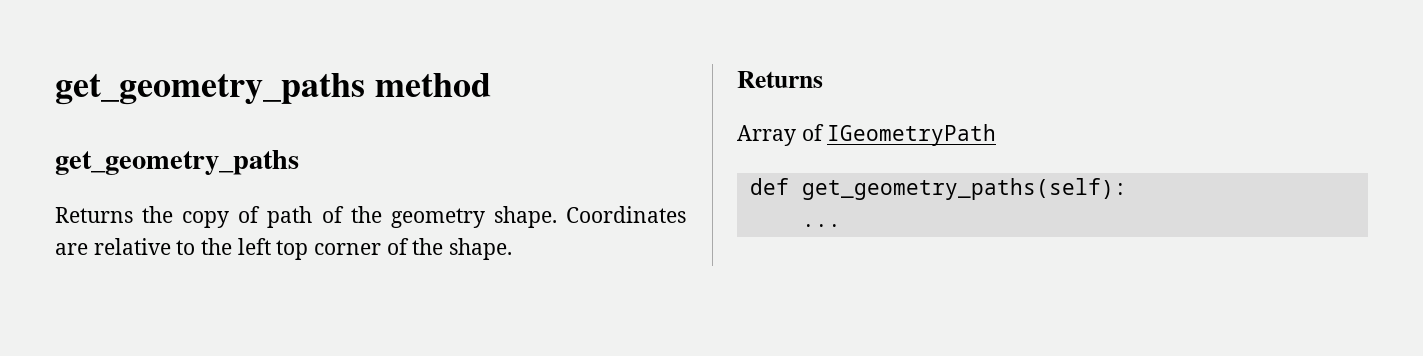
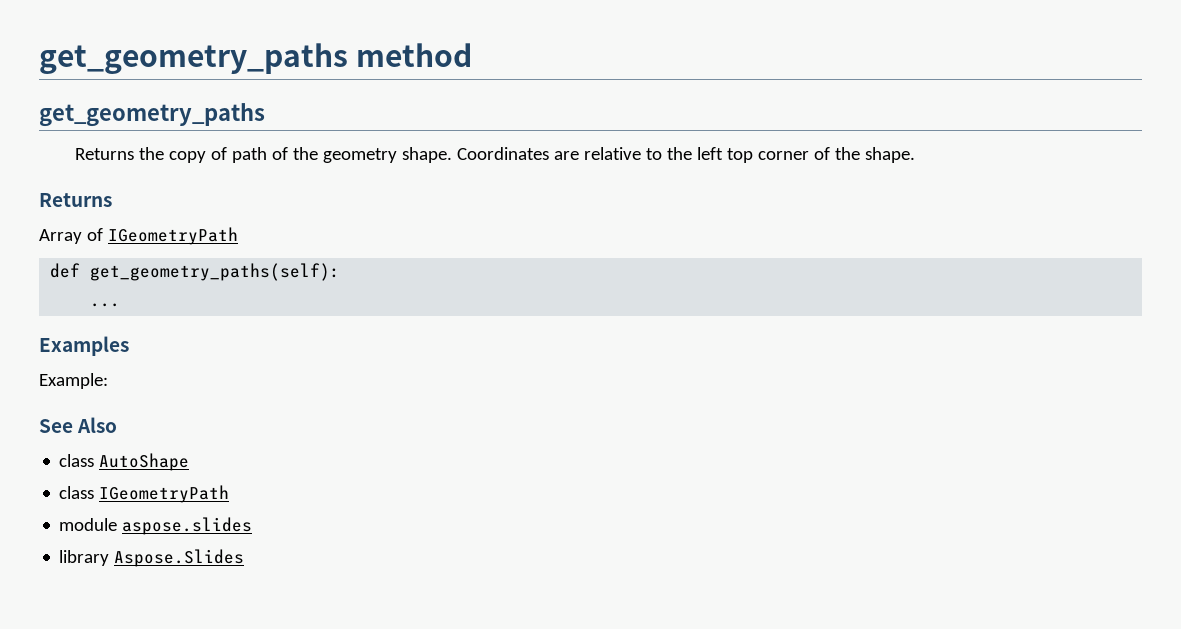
+ Examples
+ Example:
+ See Also
+ class AutoShape
+ class IGeometryPath
+ module aspose.slides
+ library Aspose.Slides

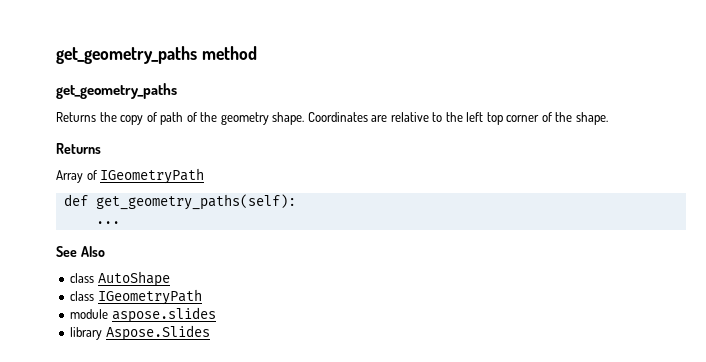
- Examples
- Example:

